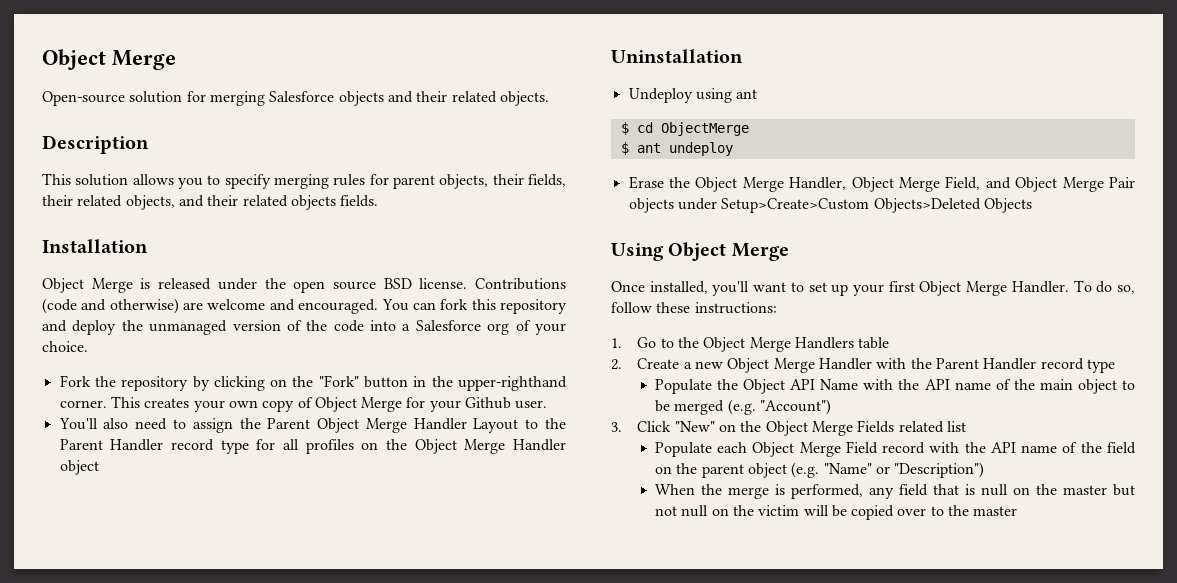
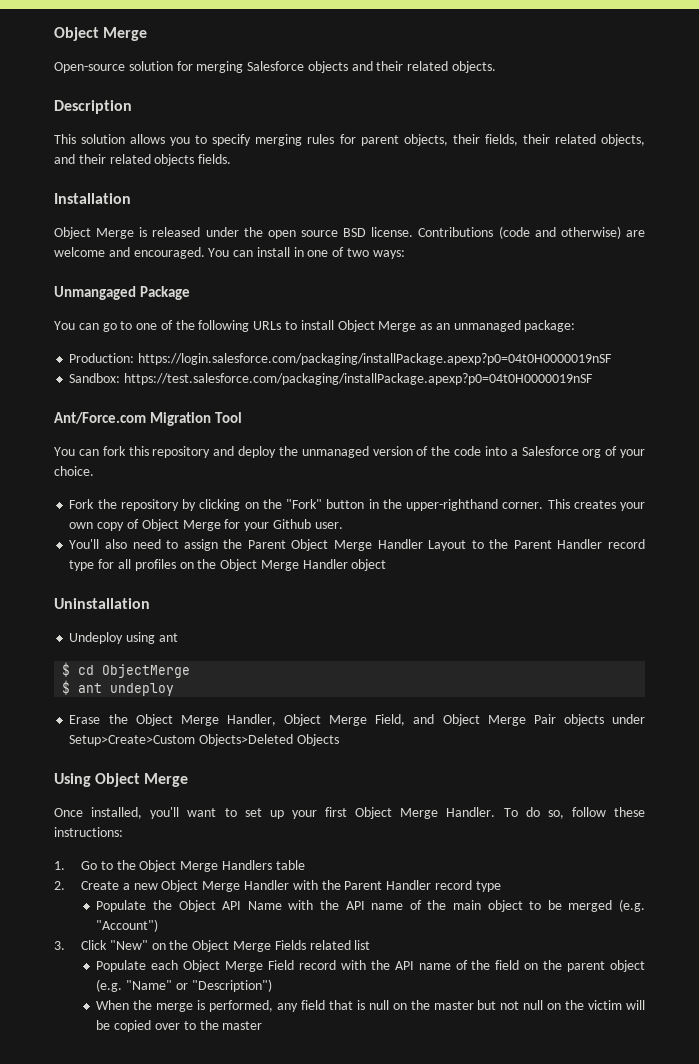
+ You can install in one of two ways:
+ Unmangaged Package
+ You can go to one of the following URLs to install Object Merge as an unmanaged package:
+ Production: https://login.salesforce.com/packaging/installPackage.apexp?p0=04t0H0000019nSF
+ Sandbox: https://test.salesforce.com/packaging/installPackage.apexp?p0=04t0H0000019nSF
+ Ant/Force.com Migration Tool

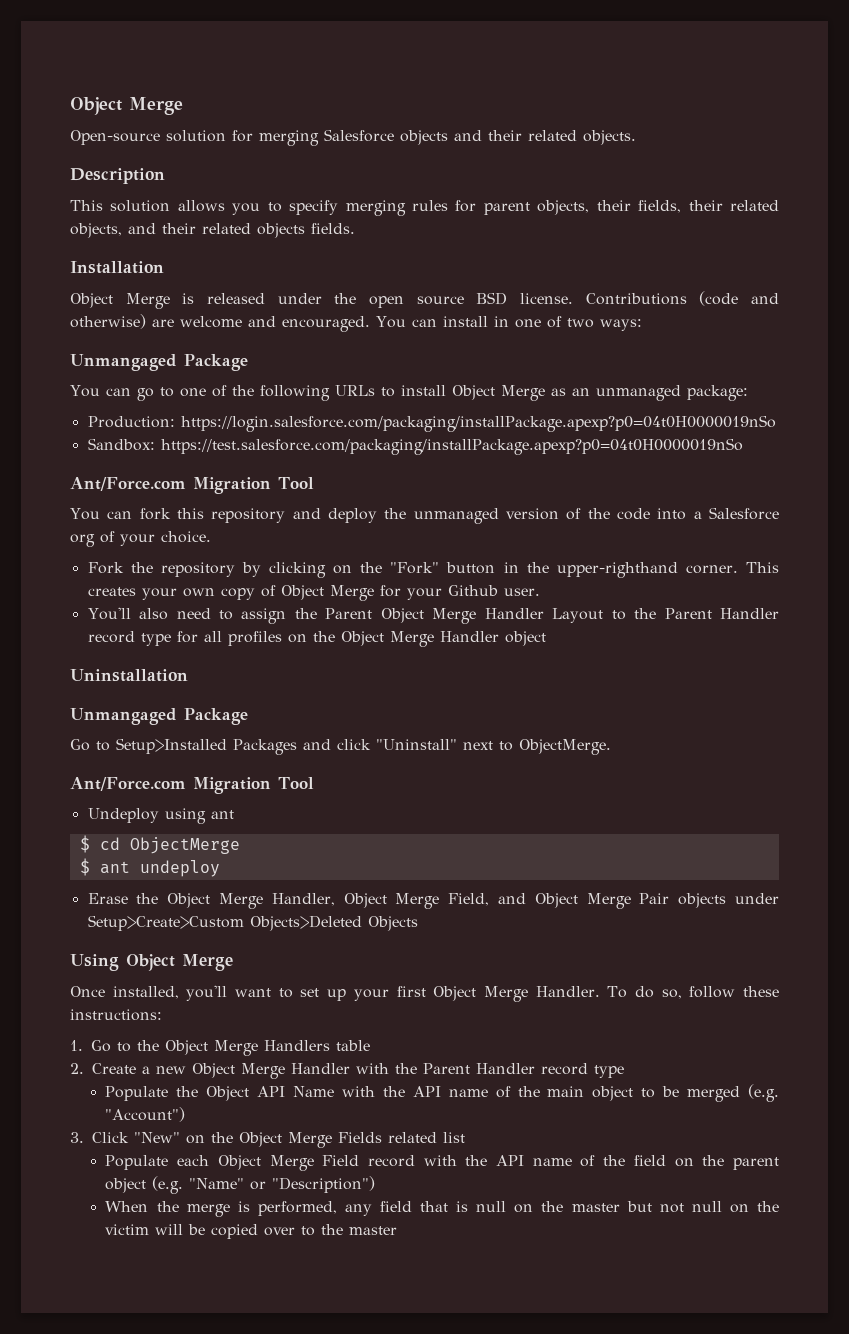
- Production: https://login.salesforce.com/packaging/installPackage.apexp?p0=04t0H0000019nSF
+ Production: https://login.salesforce.com/packaging/installPackage.apexp?p0=04t0H0000019nSo
- Sandbox: https://test.salesforce.com/packaging/installPackage.apexp?p0=04t0H0000019nSF
+ Sandbox: https://test.salesforce.com/packaging/installPackage.apexp?p0=04t0H0000019nSo
  Uninstallation
+ Unmangaged Package
+ Go to Setup>Installed Packages and click "Uninstall" next to ObjectMerge.
+ Ant/Force.com Migration Tool

